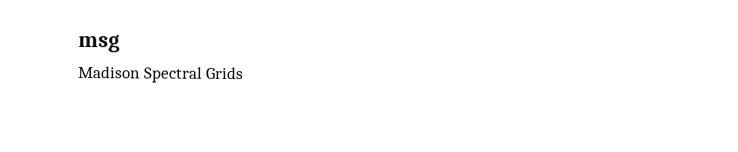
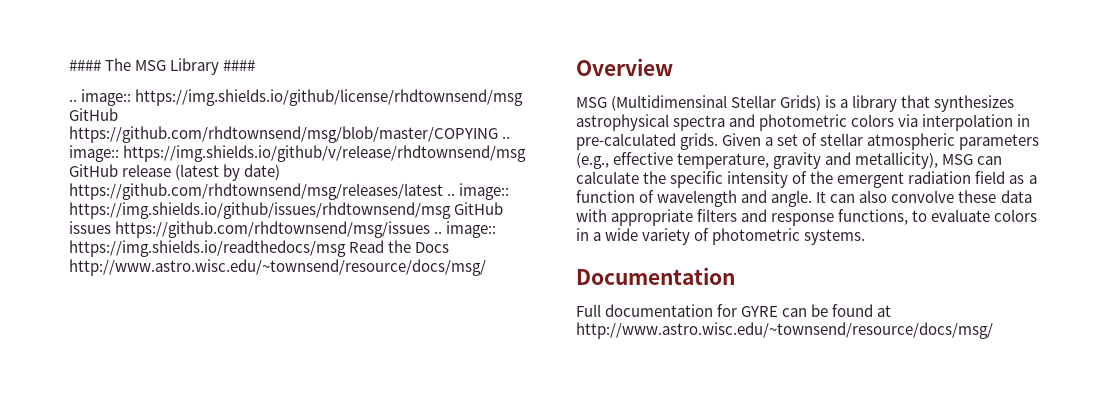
- msg
- Madison Spectral Grids
+ #### The MSG Library ####
+ .. image:: https://img.shields.io/github/license/rhdtownsend/msg GitHub https://github.com/rhdtownsend/msg/blob/master/COPYING .. image:: https://img.shields.io/github/v/release/rhdtownsend/msg GitHub release (latest by date) https://github.com/rhdtownsend/msg/releases/latest .. image:: https://img.shields.io/github/issues/rhdtownsend/msg GitHub issues https://github.com/rhdtownsend/msg/issues .. image:: https://img.shields.io/readthedocs/msg Read the Docs http://www.astro.wisc.edu/~townsend/resource/docs/msg/
+ Overview
+ MSG (Multidimensinal Stellar Grids) is a library that synthesizes astrophysical spectra and photometric colors via interpolation in pre-calculated grids. Given a set of stellar atmospheric parameters (e.g., effective temperature, gravity and metallicity), MSG can calculate the specific intensity of the emergent radiation field as a function of wavelength and angle. It can also convolve these data with appropriate filters and response functions, to evaluate colors in a wide variety of photometric systems.
+ Documentation
+ Full documentation for GYRE can be found at http://www.astro.wisc.edu/~townsend/resource/docs/msg/

